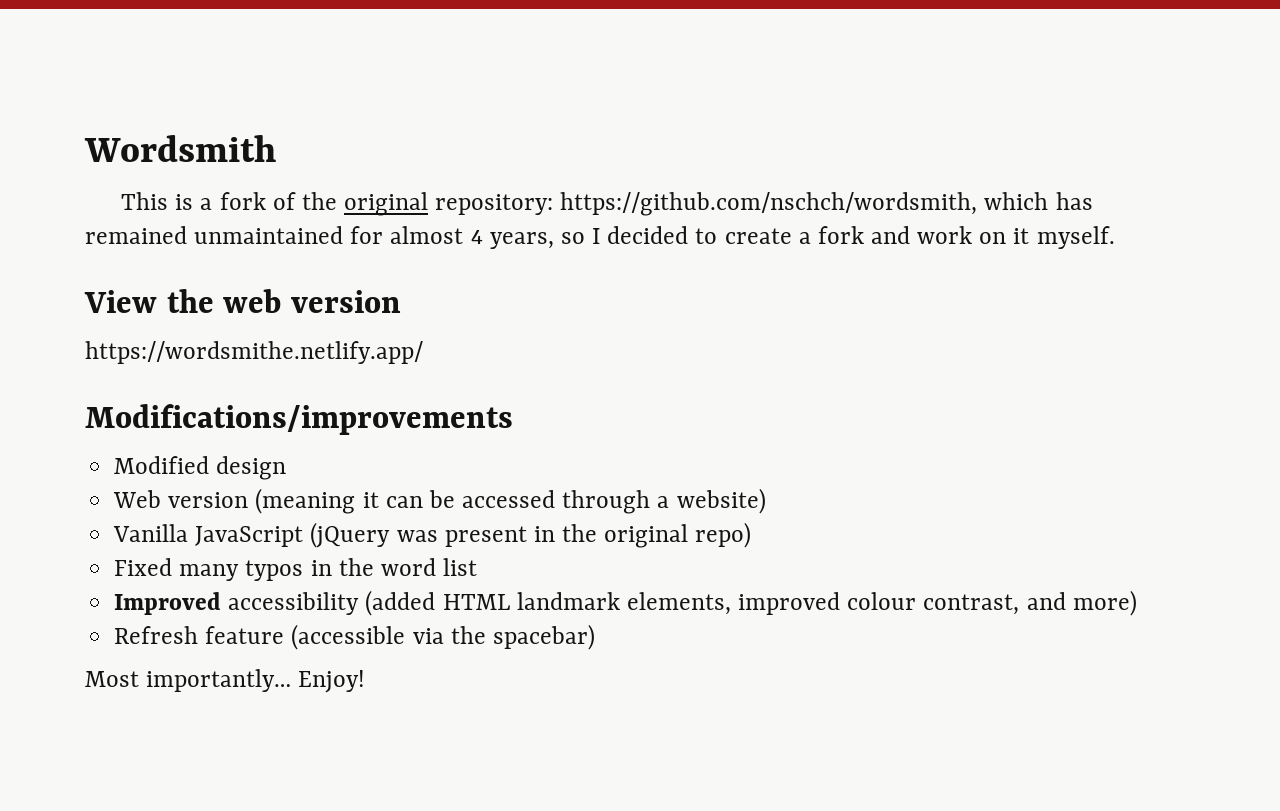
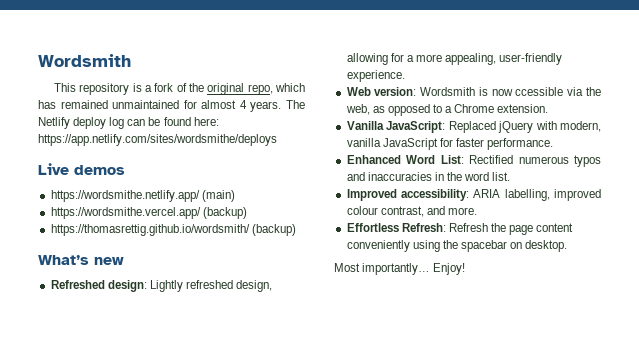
- This is a fork of the original repository: https://github.com/nschch/wordsmith, which has remained unmaintained for almost 4 years, so I decided to create a fork and work on it myself.
- View the web version
- https://wordsmithe.netlify.app/
- Modifications/improvements
- Modified design
- Web version (meaning it can be accessed through a website)
- Vanilla JavaScript (jQuery was present in the original repo)
- Fixed many typos in the word list
+ This repository is a fork of the original repo, which has remained unmaintained for almost 4 years. The Netlify deploy log can be found here: https://app.netlify.com/sites/wordsmithe/deploys
+ Live demos
+ https://wordsmithe.netlify.app/ (main)
+ https://wordsmithe.vercel.app/ (backup)
+ https://thomasrettig.github.io/wordsmith/ (backup)
+ What’s new
+ Refreshed design: Lightly refreshed design, allowing for a more appealing, user-friendly experience.
+ Web version: Wordsmith is now ccessible via the web, as opposed to a Chrome extension.
+ Vanilla JavaScript: Replaced jQuery with modern, vanilla JavaScript for faster performance.
+ Enhanced Word List: Rectified numerous typos and inaccuracies in the word list.
- Improved accessibility (added HTML landmark elements, improved colour contrast, and more)
- Refresh feature (accessible via the spacebar)
+ Improved accessibility: ARIA labelling, improved colour contrast, and more.
+ Effortless Refresh: Refresh the page content conveniently using the spacebar on desktop.

